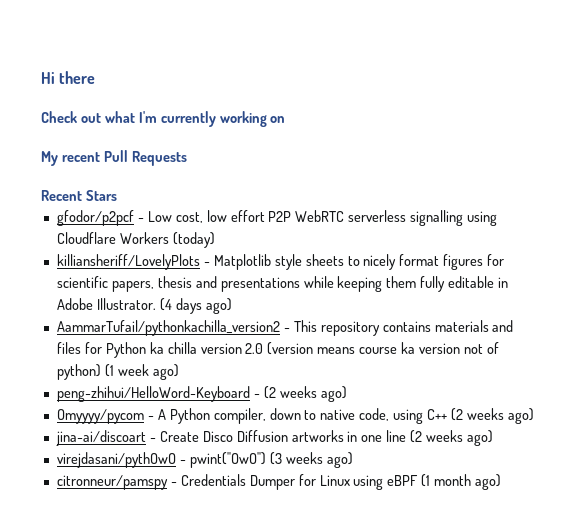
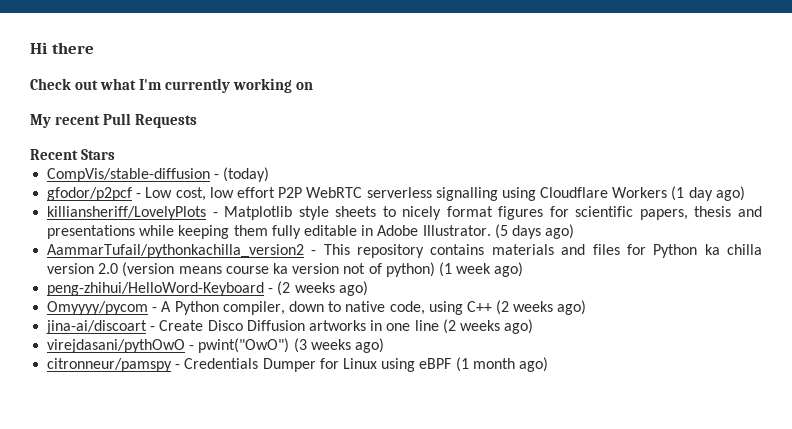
+ CompVis/stable-diffusion - (today)
- gfodor/p2pcf - Low cost, low effort P2P WebRTC serverless signalling using Cloudflare Workers (today)
+ gfodor/p2pcf - Low cost, low effort P2P WebRTC serverless signalling using Cloudflare Workers (1 day ago)
- (4 days ago)
+ (5 days ago)

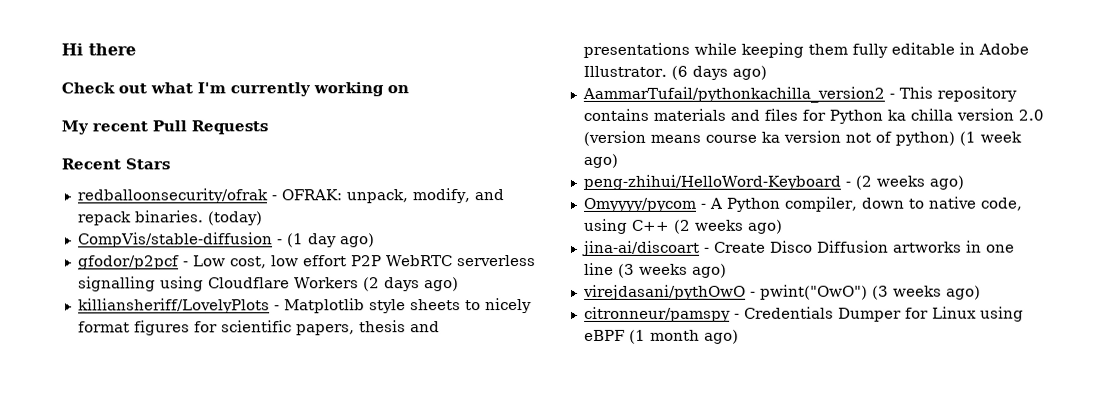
+ redballoonsecurity/ofrak - OFRAK: unpack, modify, and repack binaries. (today)
- CompVis/stable-diffusion - (today)
+ CompVis/stable-diffusion - (1 day ago)
- gfodor/p2pcf - Low cost, low effort P2P WebRTC serverless signalling using Cloudflare Workers (1 day ago)
+ gfodor/p2pcf - Low cost, low effort P2P WebRTC serverless signalling using Cloudflare Workers (2 days ago)
- (5 days ago)
+ (6 days ago)
- jina-ai/discoart - Create Disco Diffusion artworks in one line (2 weeks ago)
+ jina-ai/discoart - Create Disco Diffusion artworks in one line (3 weeks ago)

